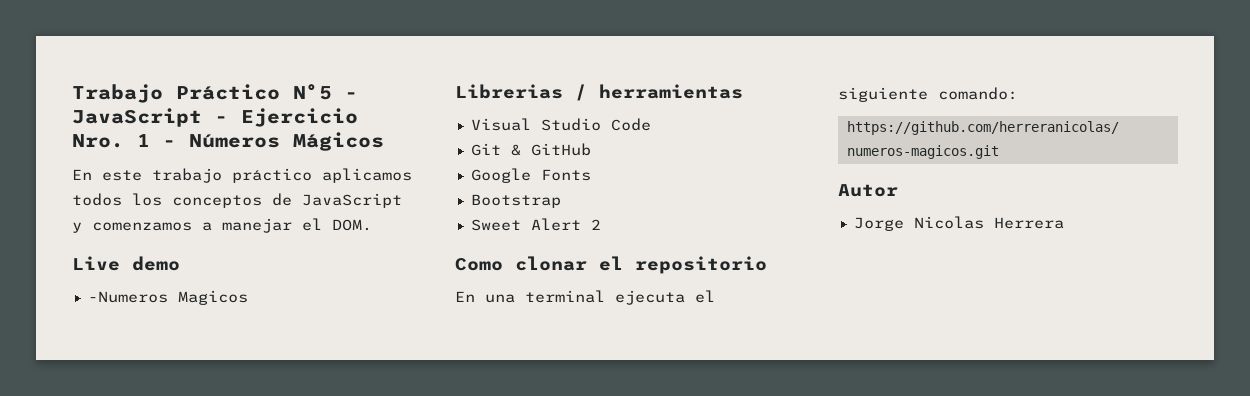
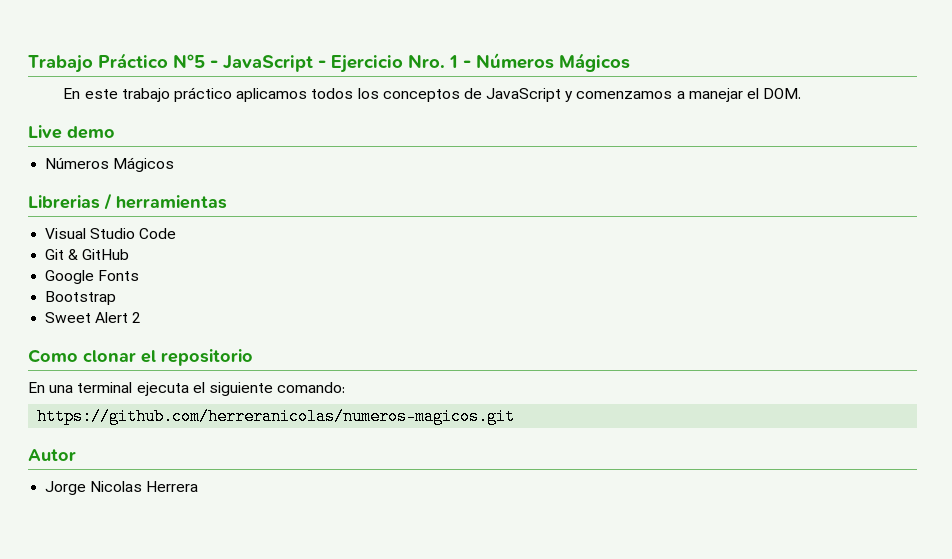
  Live demo
- -Numeros Magicos
+ Números Mágicos

